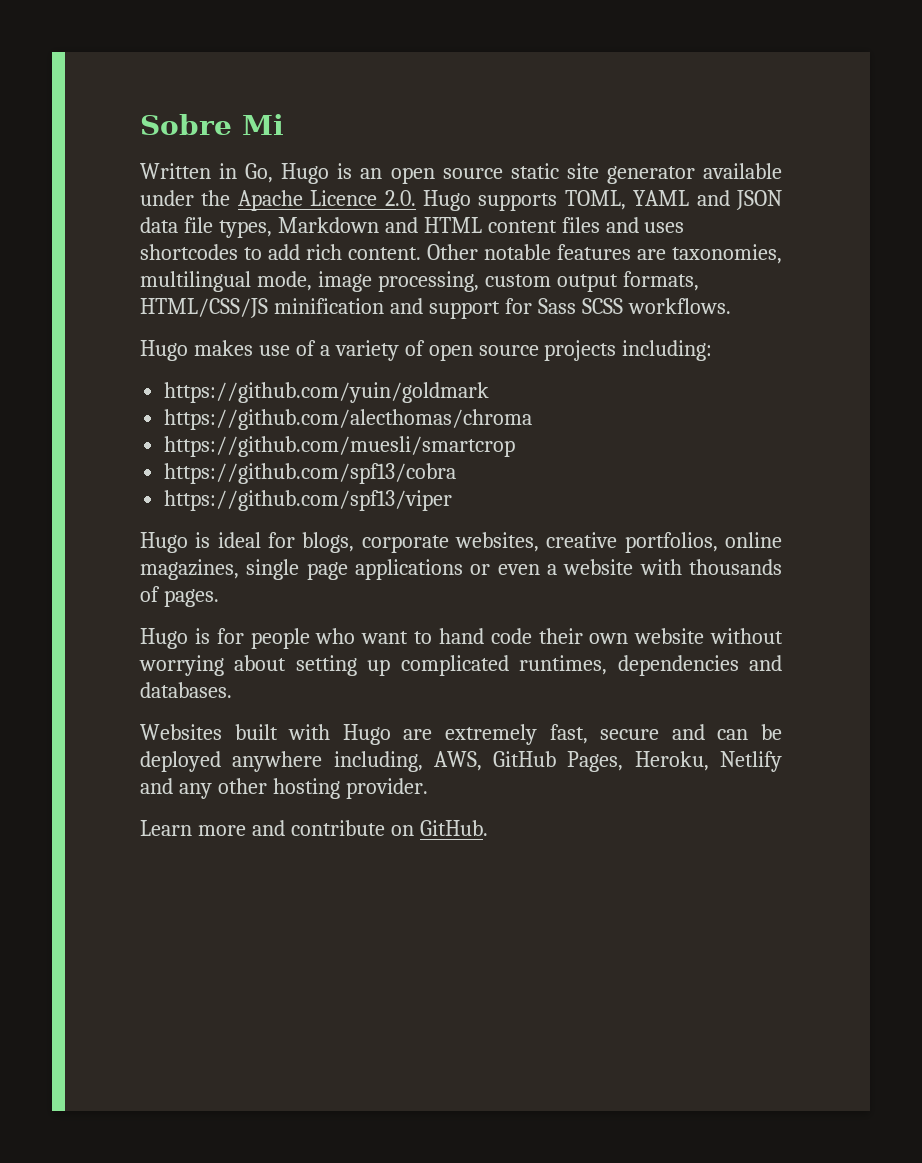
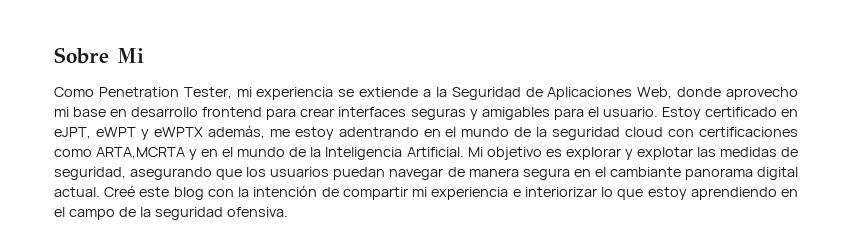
- Written in Go, Hugo is an open source static site generator available under the Apache Licence 2.0. Hugo supports TOML, YAML and JSON data file types, Markdown and HTML content files and uses shortcodes to add rich content. Other notable features are taxonomies, multilingual mode, image processing, custom output formats, HTML/CSS/JS minification and support for Sass SCSS workflows.
- Hugo makes use of a variety of open source projects including:
- https://github.com/yuin/goldmark
- https://github.com/alecthomas/chroma
- https://github.com/muesli/smartcrop
- https://github.com/spf13/cobra
- https://github.com/spf13/viper
- Hugo is ideal for blogs, corporate websites, creative portfolios, online magazines, single page applications or even a website with thousands of pages.
- Hugo is for people who want to hand code their own website without worrying about setting up complicated runtimes, dependencies and databases.
- Websites built with Hugo are extremely fast, secure and can be deployed anywhere including, AWS, GitHub Pages, Heroku, Netlify and any other hosting provider.
- Learn more and contribute on GitHub.
+ Como Penetration Tester, mi experiencia se extiende a la Seguridad de Aplicaciones Web, donde aprovecho mi base en desarrollo frontend para crear interfaces seguras y amigables para el usuario. Estoy certificado en eJPT, eWPT y eWPTX además, me estoy adentrando en el mundo de la seguridad cloud con certificaciones como ARTA,MCRTA y en el mundo de la Inteligencia Artificial. Mi objetivo es explorar y explotar las medidas de seguridad, asegurando que los usuarios puedan navegar de manera segura en el cambiante panorama digital actual. Creé este blog con la intención de compartir mi experiencia e interiorizar lo que estoy aprendiendo en el campo de la seguridad ofensiva.

